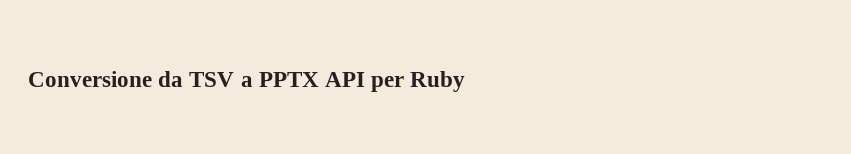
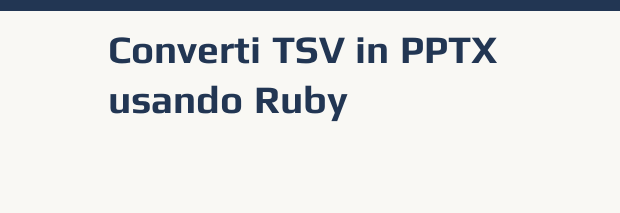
- Conversione da TSV a PPTX API per Ruby
+ Converti TSV in PPTX usando Ruby

